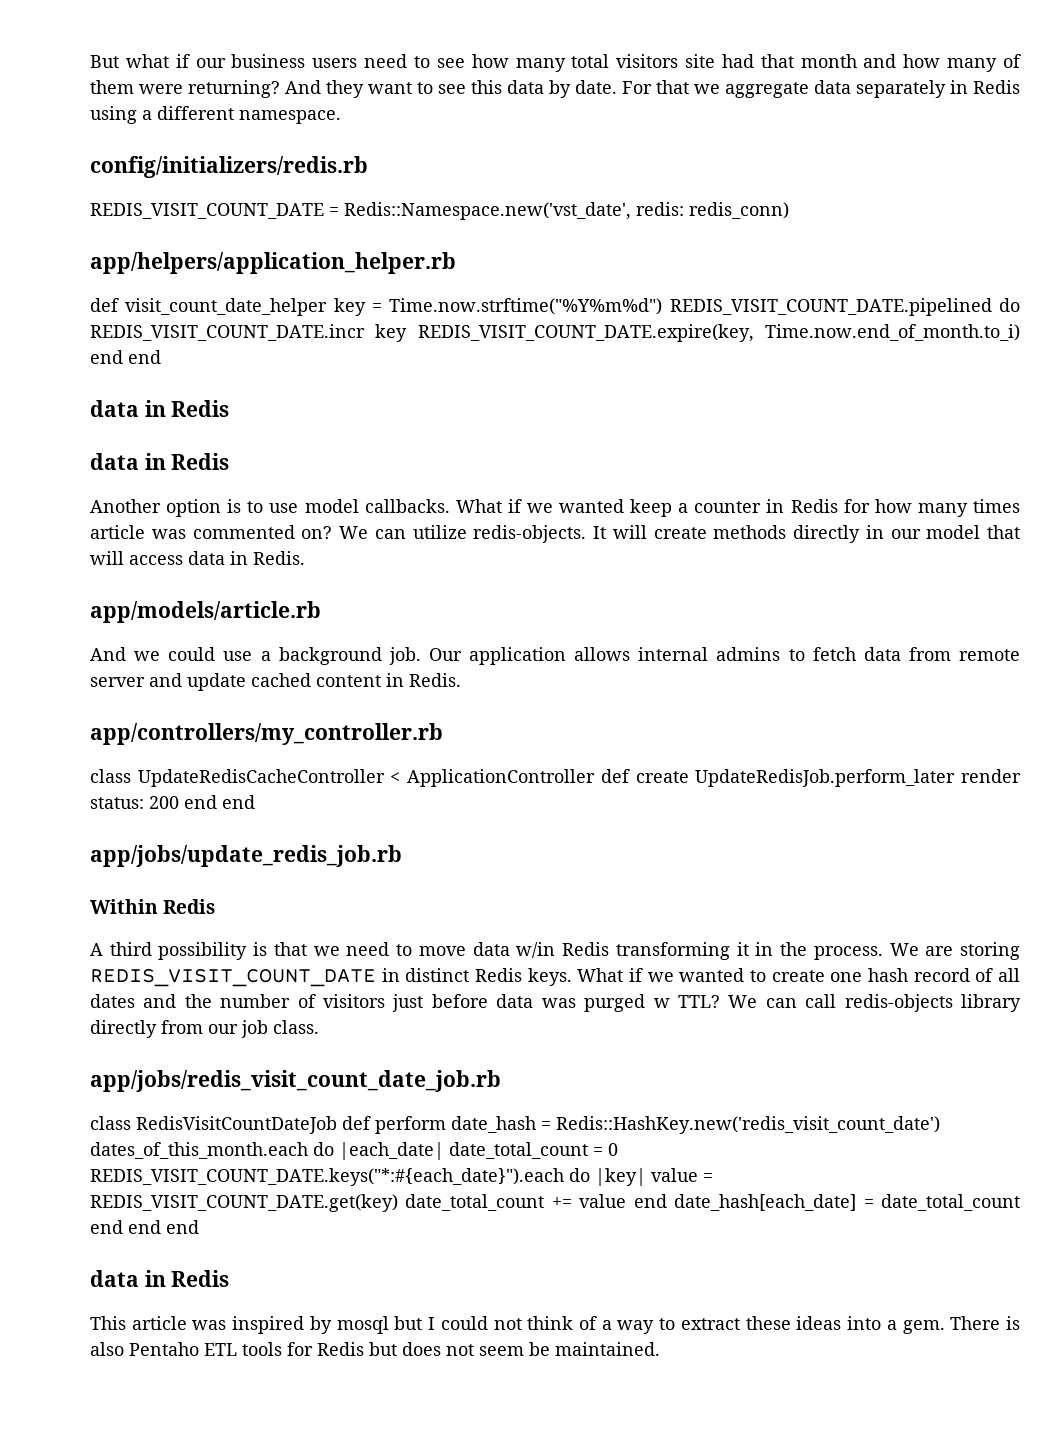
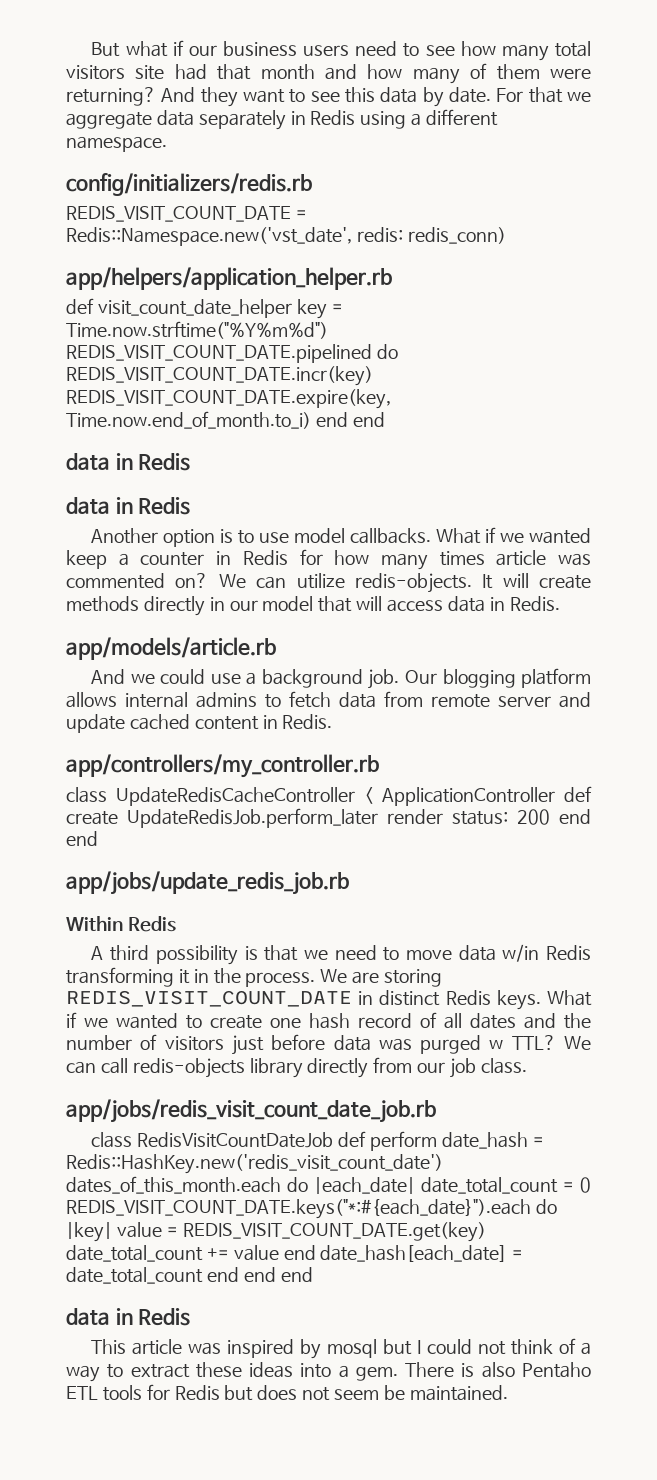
- def visit_count_date_helper key = Time.now.strftime("%Y%m%d") REDIS_VISIT_COUNT_DATE.pipelined do REDIS_VISIT_COUNT_DATE.incr key REDIS_VISIT_COUNT_DATE.expire(key, Time.now.end_of_month.to_i) end end
+ def visit_count_date_helper key = Time.now.strftime("%Y%m%d") REDIS_VISIT_COUNT_DATE.pipelined do REDIS_VISIT_COUNT_DATE.incr(key) REDIS_VISIT_COUNT_DATE.expire(key, Time.now.end_of_month.to_i) end end
- Our application allows internal admins to fetch data from remote server and update cached content in Redis.
+ Our blogging platform allows internal admins to fetch data from remote server and update cached content in Redis.

